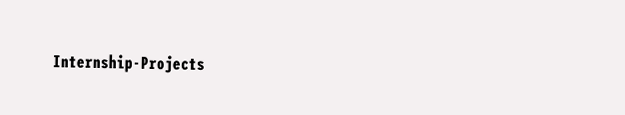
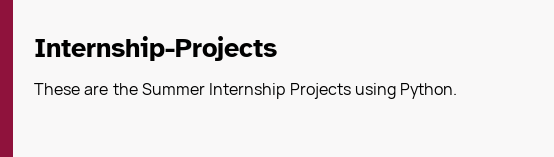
+ These are the Summer Internship Projects using Python.

